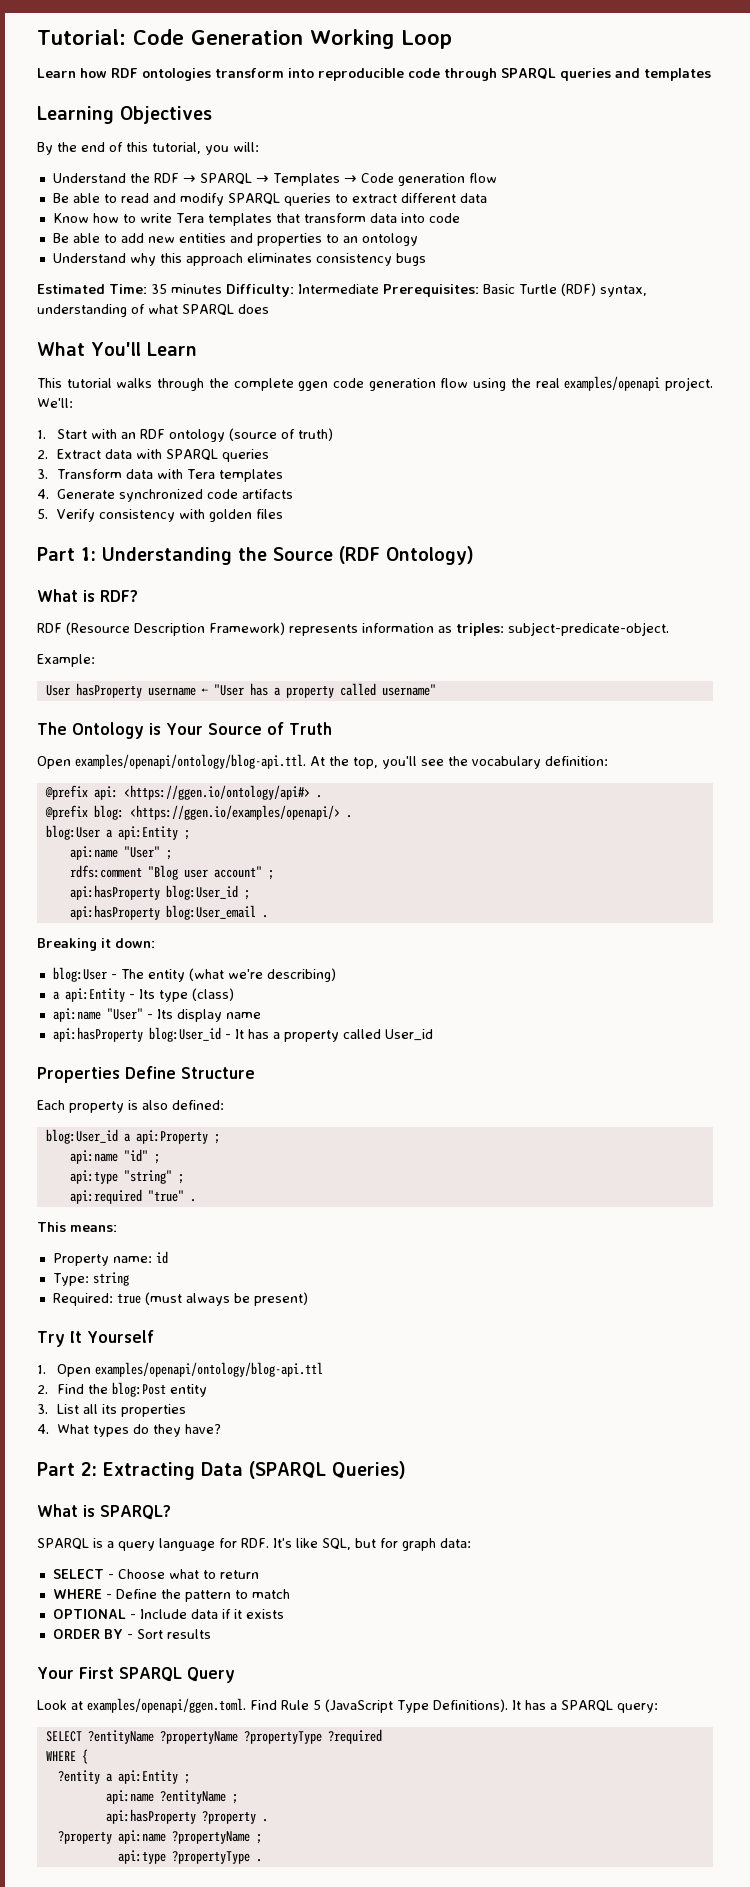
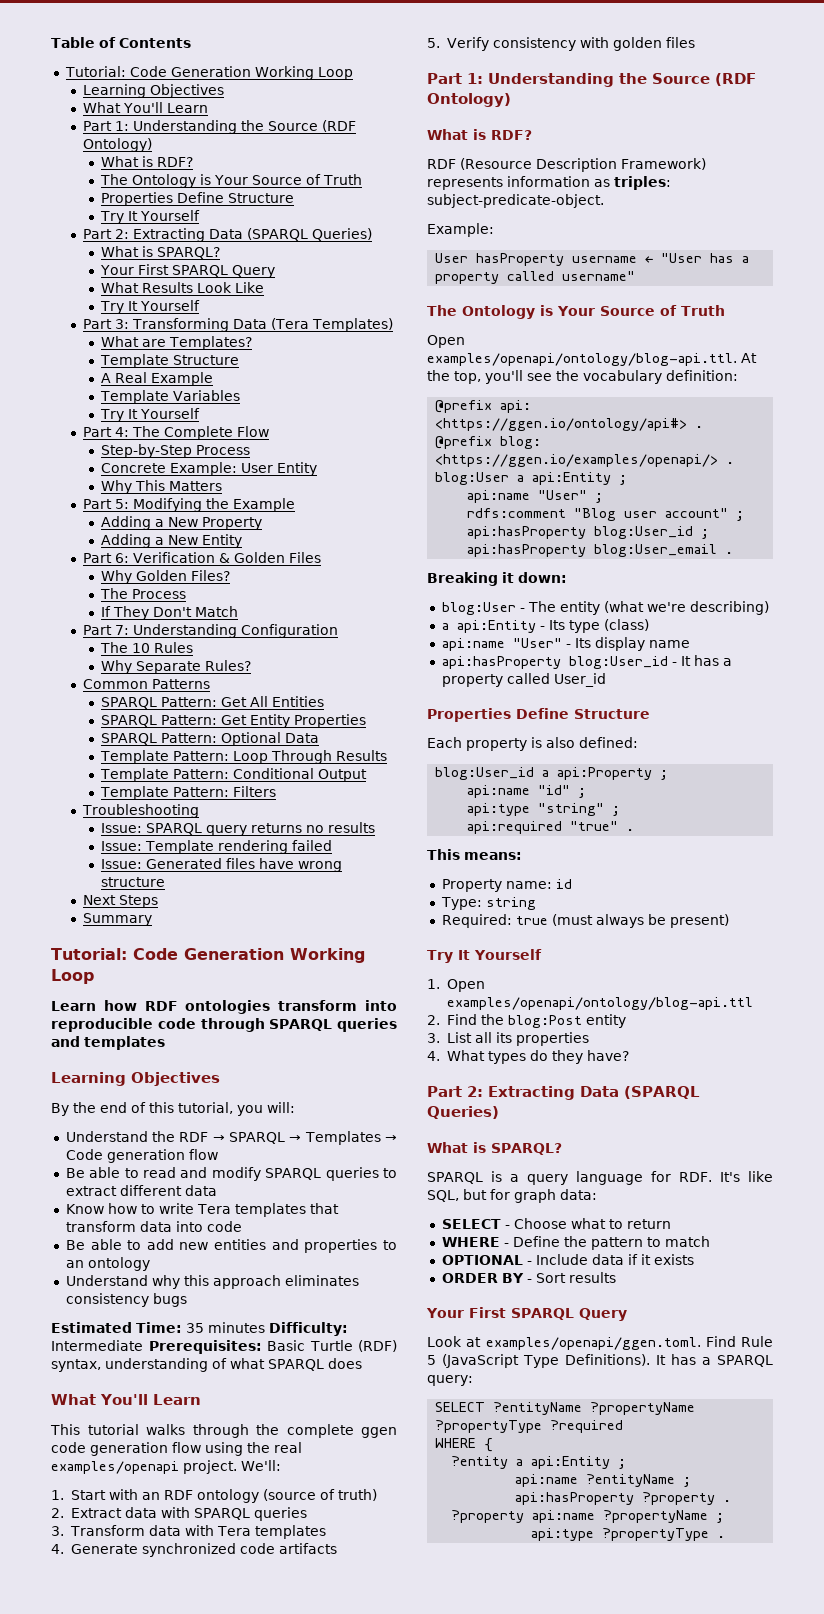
+ Table of Contents
+ Tutorial: Code Generation Working Loop
+ Learning Objectives
+ What You'll Learn
+ Part 1: Understanding the Source (RDF Ontology)
+ What is RDF?
+ The Ontology is Your Source of Truth
+ Properties Define Structure
+ Try It Yourself
+ Part 2: Extracting Data (SPARQL Queries)
+ What is SPARQL?
+ Your First SPARQL Query
+ What Results Look Like
+ Try It Yourself
+ Part 3: Transforming Data (Tera Templates)
+ What are Templates?
+ Template Structure
+ A Real Example
+ Template Variables
+ Try It Yourself
+ Part 4: The Complete Flow
+ Step-by-Step Process
+ Concrete Example: User Entity
+ Why This Matters
+ Part 5: Modifying the Example
+ Adding a New Property
+ Adding a New Entity
+ Part 6: Verification & Golden Files
+ Why Golden Files?
+ The Process
+ If They Don't Match
+ Part 7: Understanding Configuration
+ The 10 Rules
+ Why Separate Rules?
+ Common Patterns
+ SPARQL Pattern: Get All Entities
+ SPARQL Pattern: Get Entity Properties
+ SPARQL Pattern: Optional Data
+ Template Pattern: Loop Through Results
+ Template Pattern: Conditional Output
+ Template Pattern: Filters
+ Troubleshooting
+ Issue: SPARQL query returns no results
+ Issue: Template rendering failed
+ Issue: Generated files have wrong structure
+ Next Steps
+ Summary

